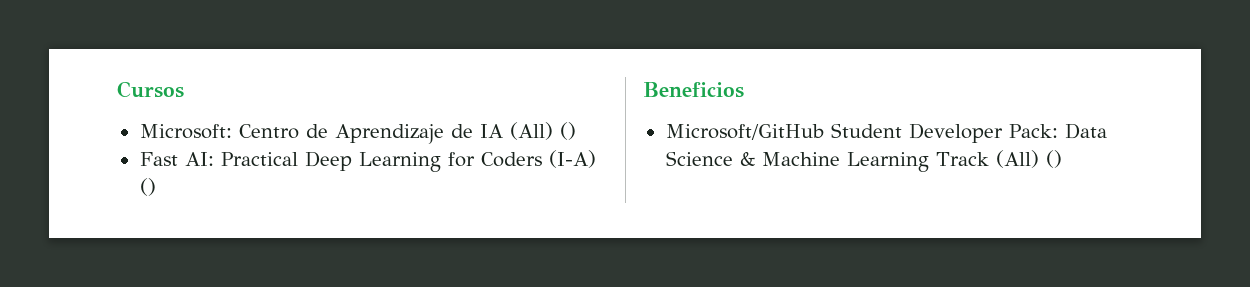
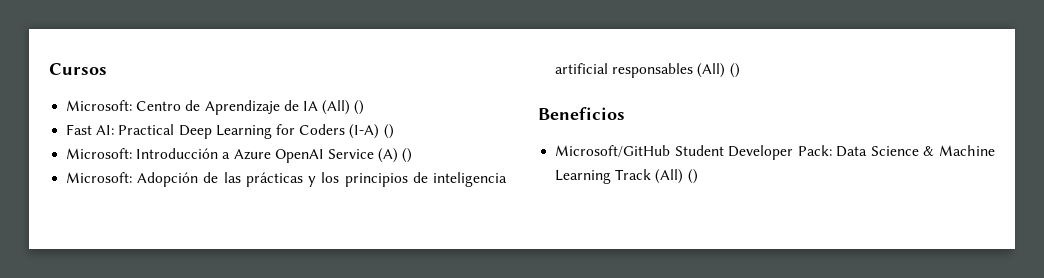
+ Microsoft: Introducción a Azure OpenAI Service (A) ()
+ Microsoft: Adopción de las prácticas y los principios de inteligencia artificial responsables (All) ()

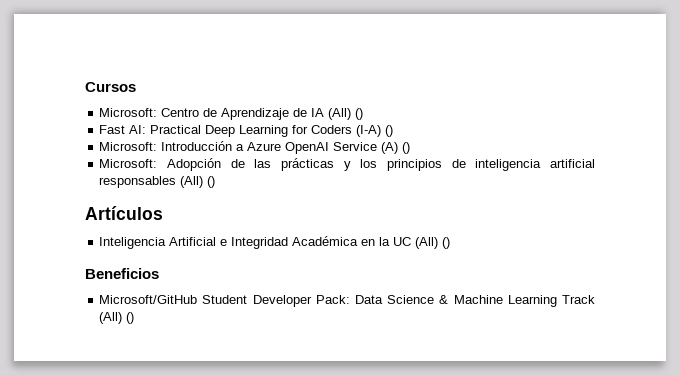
+ Artículos
+ Inteligencia Artificial e Integridad Académica en la UC (All) ()

